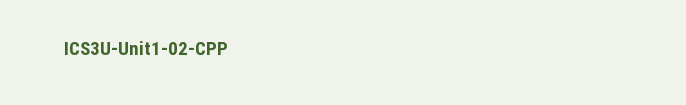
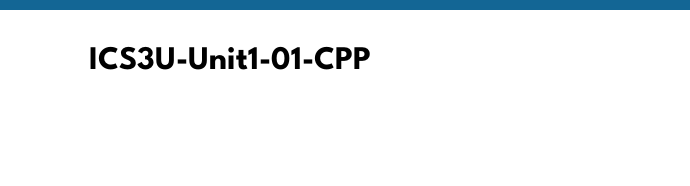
- ICS3U-Unit1-02-CPP
+ ICS3U-Unit1-01-CPP

